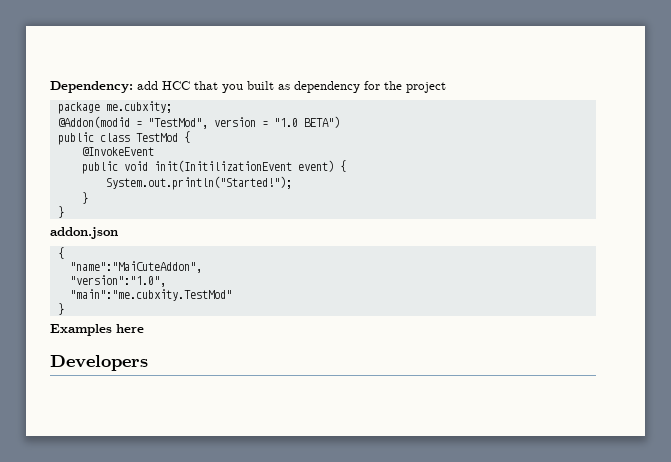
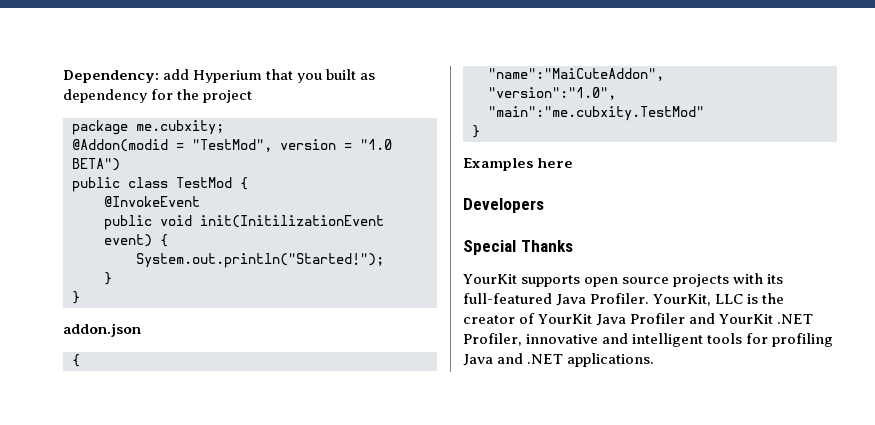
- Dependency: add HCC that you built as dependency for the project
+ Dependency: add Hyperium that you built as dependency for the project
+ Special Thanks
+ YourKit supports open source projects with its full-featured Java Profiler. YourKit, LLC is the creator of YourKit Java Profiler and YourKit .NET Profiler, innovative and intelligent tools for profiling Java and .NET applications.

